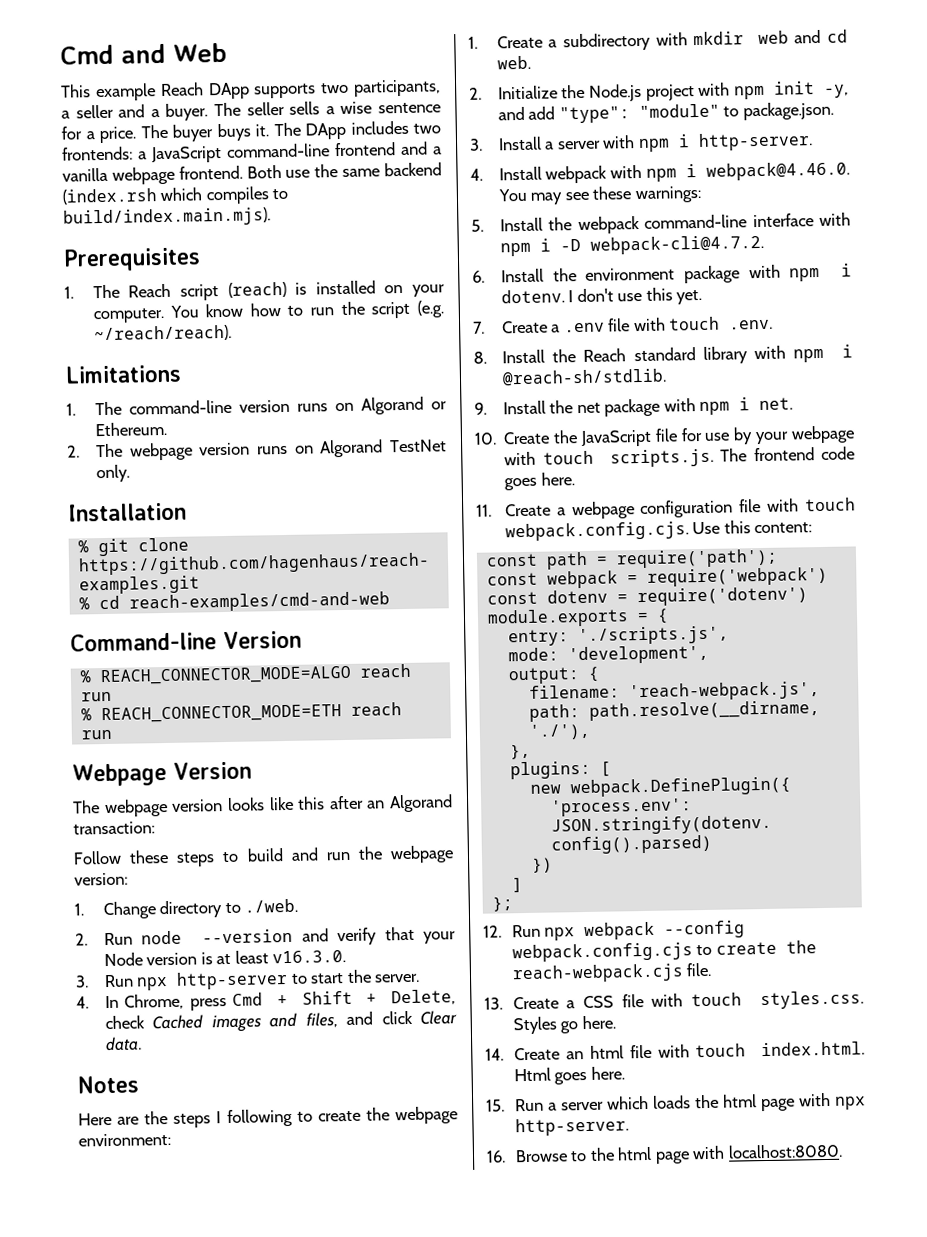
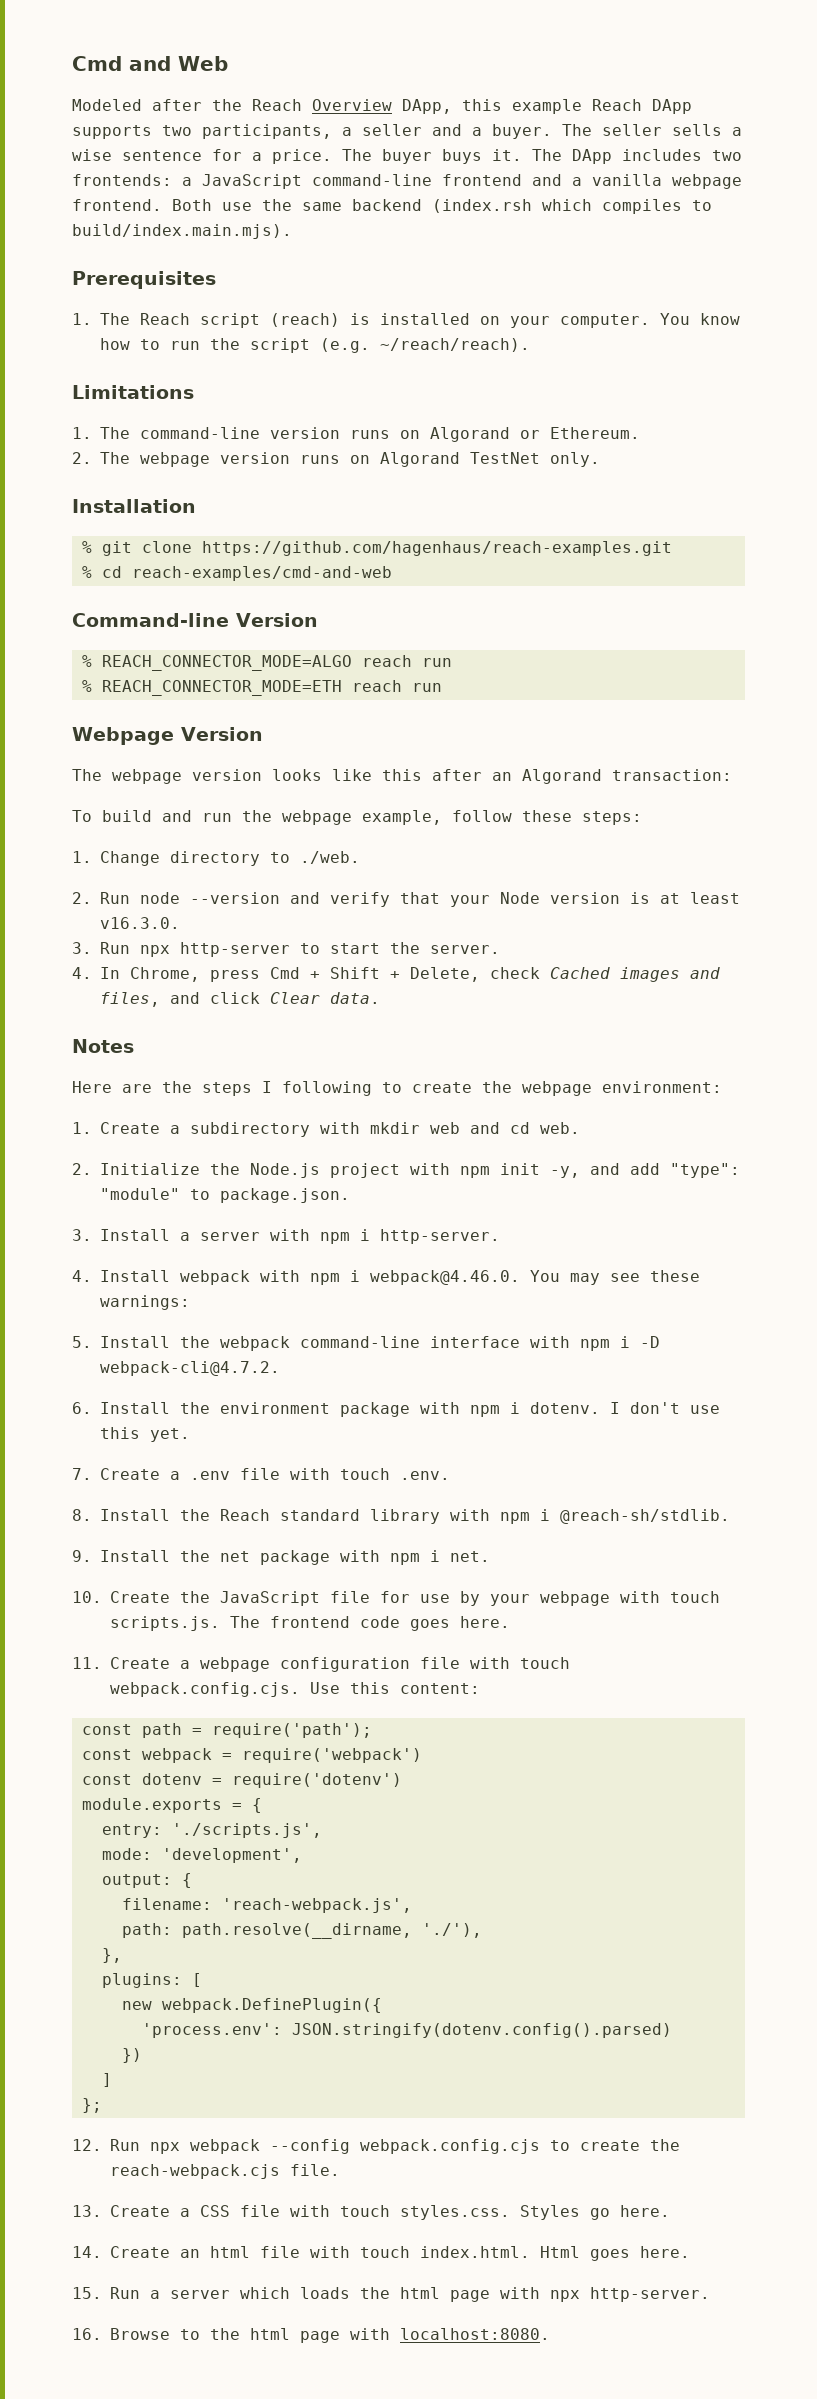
- This example Reach DApp supports two participants, a seller and a buyer.
+ Modeled after the Reach Overview DApp, this example Reach DApp supports two participants, a seller and a buyer.
- Follow these steps to build and run the webpage version:
+ To build and run the webpage example, follow these steps:

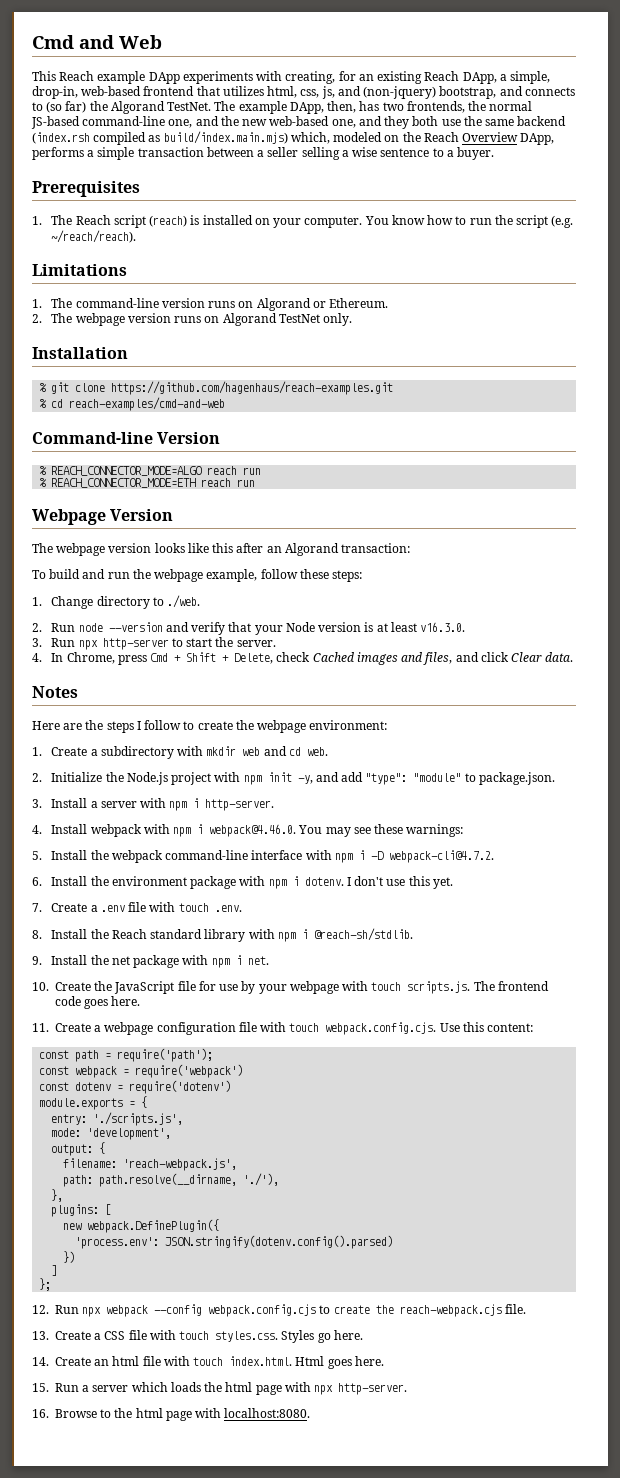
- Modeled after the Reach Overview DApp, this example Reach DApp supports two participants, a seller and a buyer. The seller sells a wise sentence for a price. The buyer buys it. The DApp includes two frontends: a JavaScript command-line frontend and a vanilla webpage frontend. Both use the same backend (index.rsh which compiles to build/index.main.mjs).
+ This Reach example DApp experiments with creating, for an existing Reach DApp, a simple, drop-in, web-based frontend that utilizes html, css, js, and (non-jquery) bootstrap, and connects to (so far) the Algorand TestNet. The example DApp, then, has two frontends, the normal JS-based command-line one, and the new web-based one, and they both use the same backend (index.rsh compiled as build/index.main.mjs) which, modeled on the Reach Overview DApp, performs a simple transaction between a seller selling a wise sentence to a buyer.
- Here are the steps I following to create the webpage environment:
+ Here are the steps I follow to create the webpage environment:

